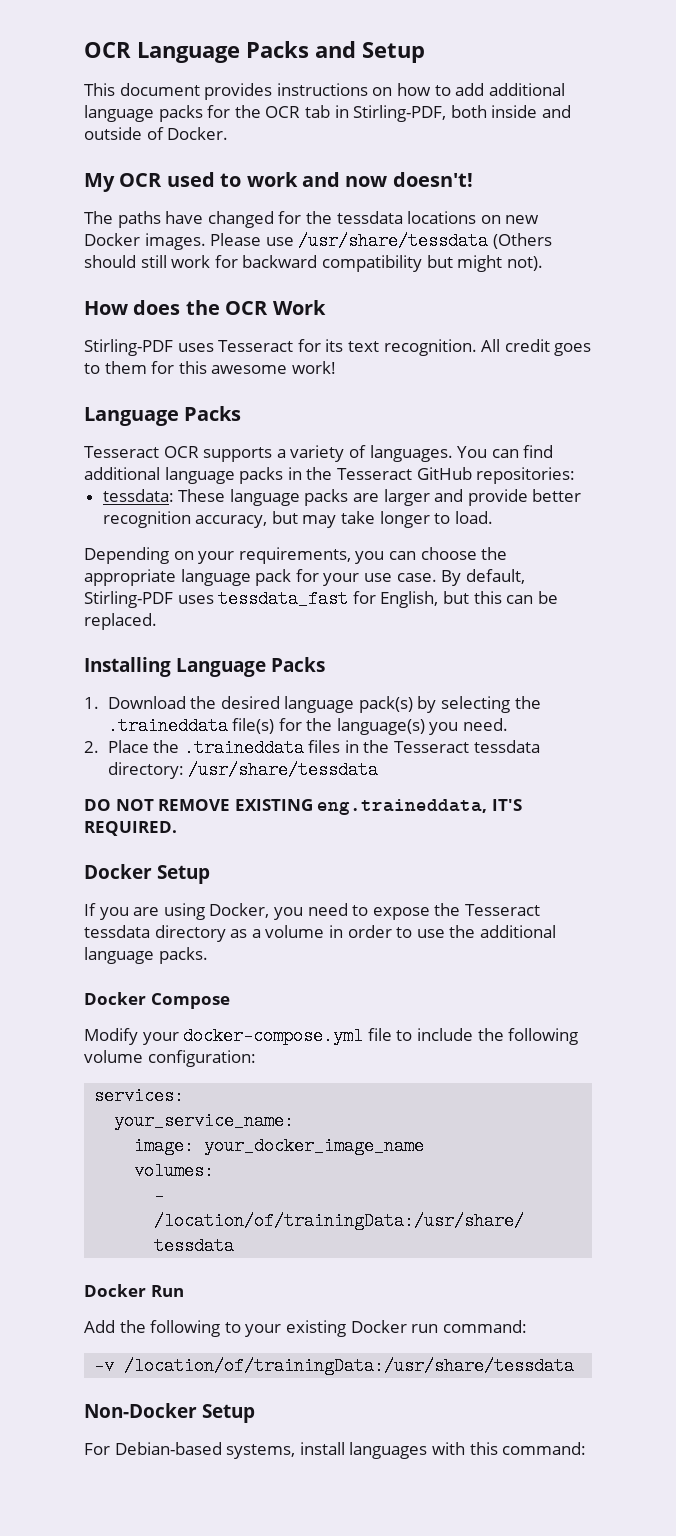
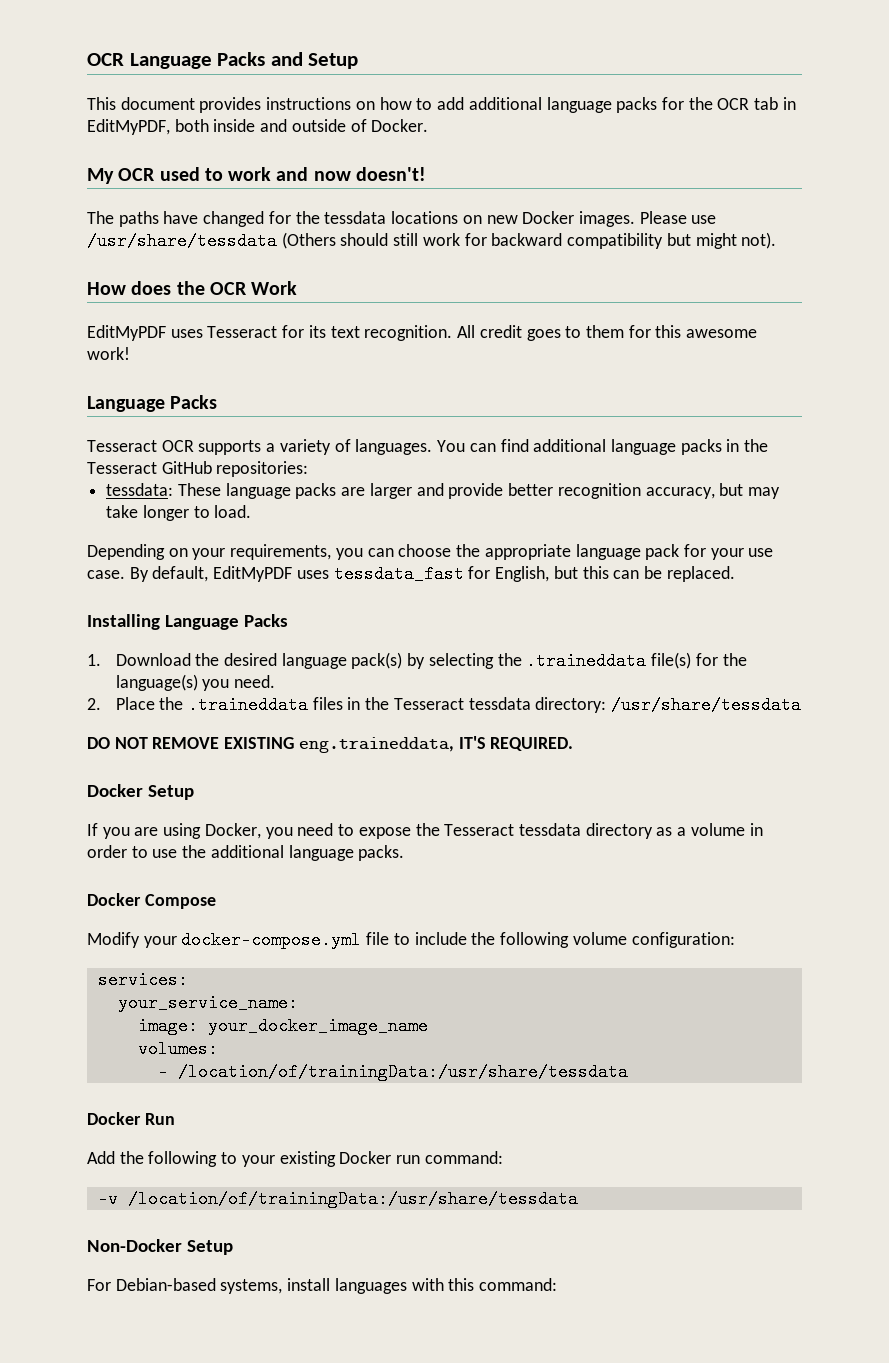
- This document provides instructions on how to add additional language packs for the OCR tab in Stirling-PDF, both inside and outside of Docker.
+ This document provides instructions on how to add additional language packs for the OCR tab in EditMyPDF, both inside and outside of Docker.
- Stirling-PDF uses Tesseract for its text recognition.
+ EditMyPDF uses Tesseract for its text recognition.
- By default, Stirling-PDF uses tessdata_fast for English, but this can be replaced.
+ By default, EditMyPDF uses tessdata_fast for English, but this can be replaced.

